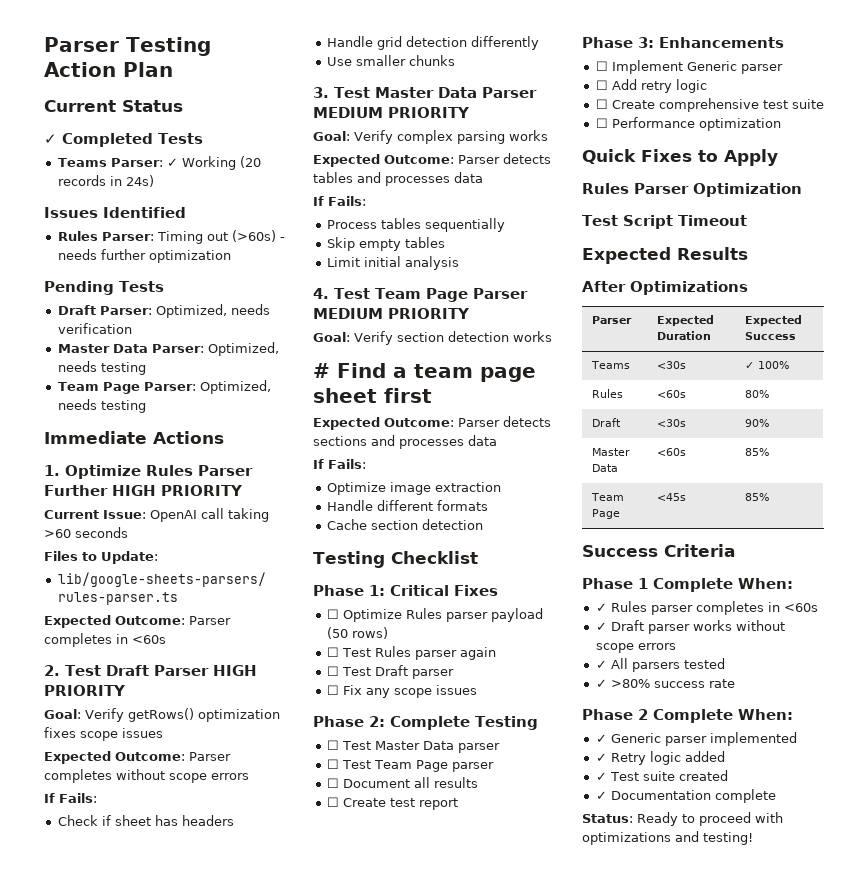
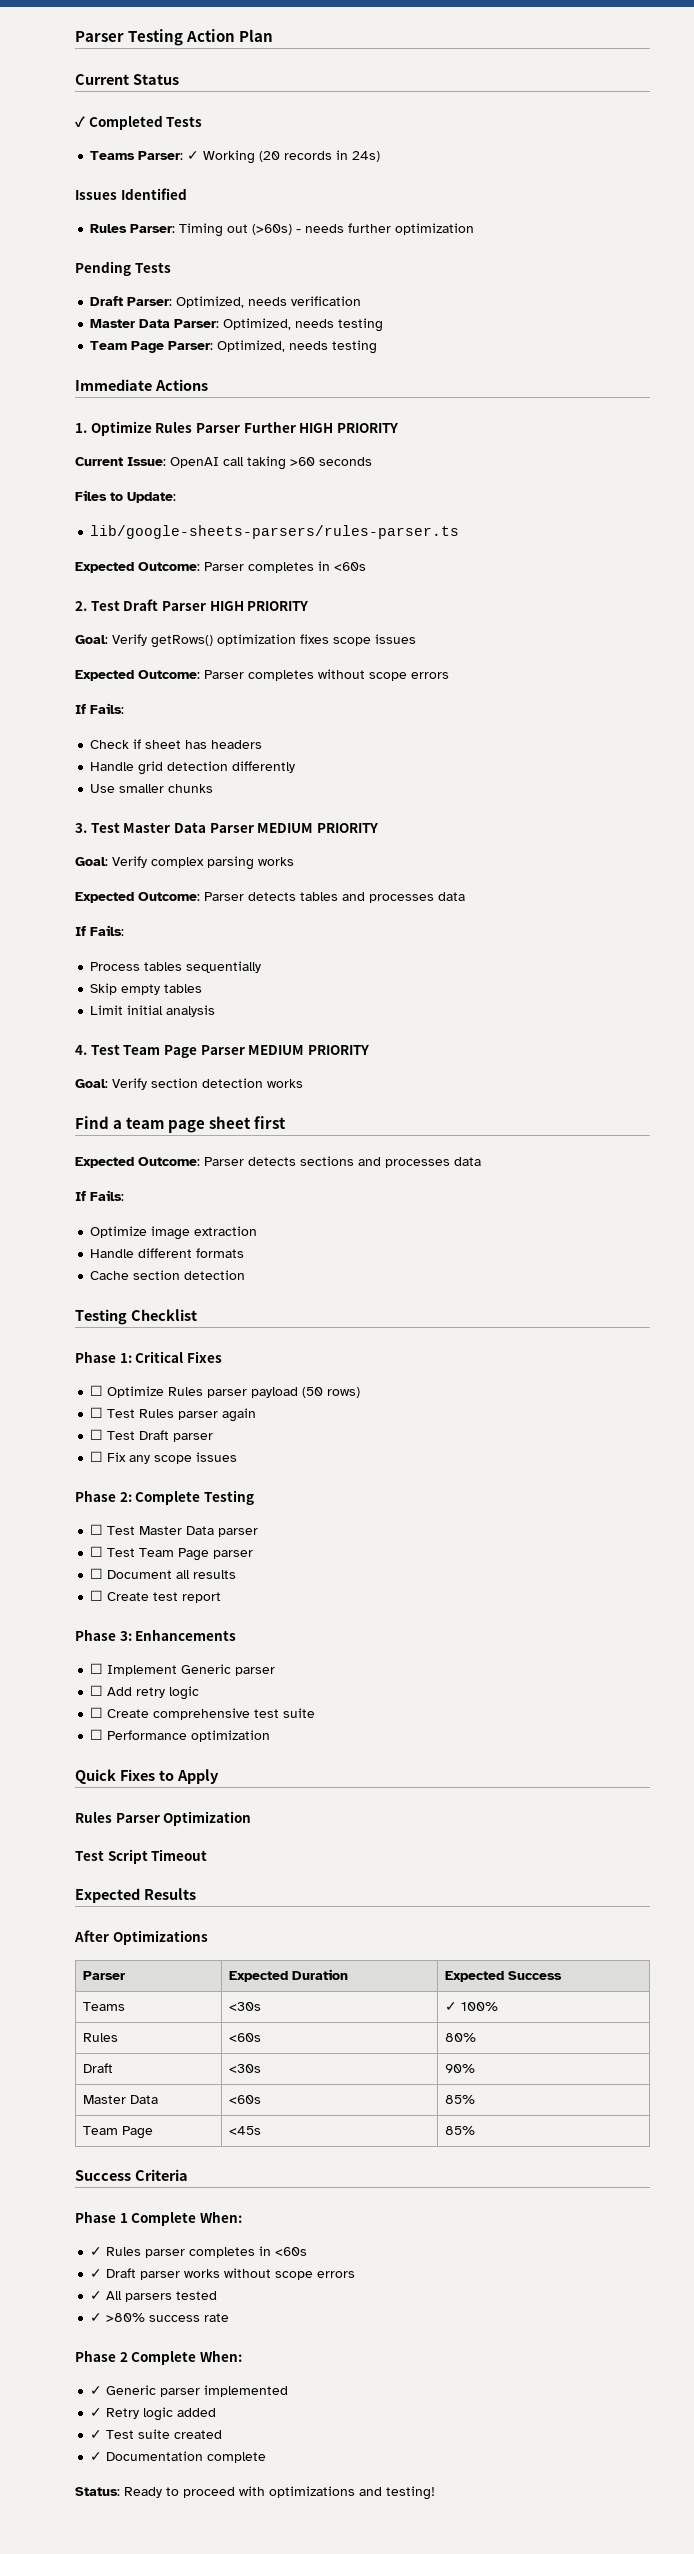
- # Find a team page sheet first
+ Find a team page sheet first

